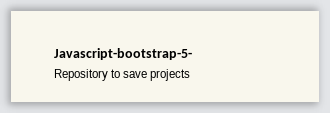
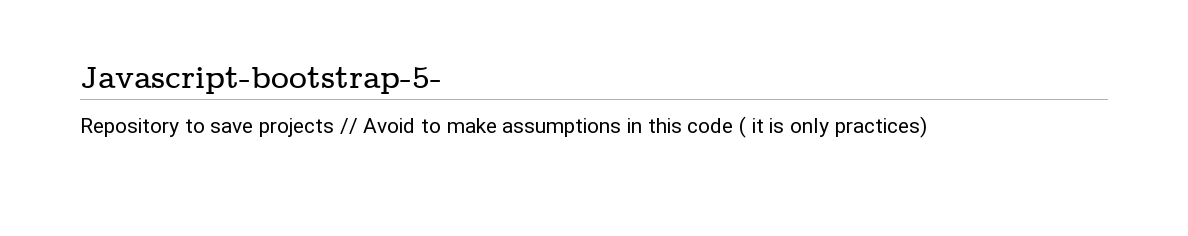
- Repository to save projects
+ Repository to save projects // Avoid to make assumptions in this code ( it is only practices)

